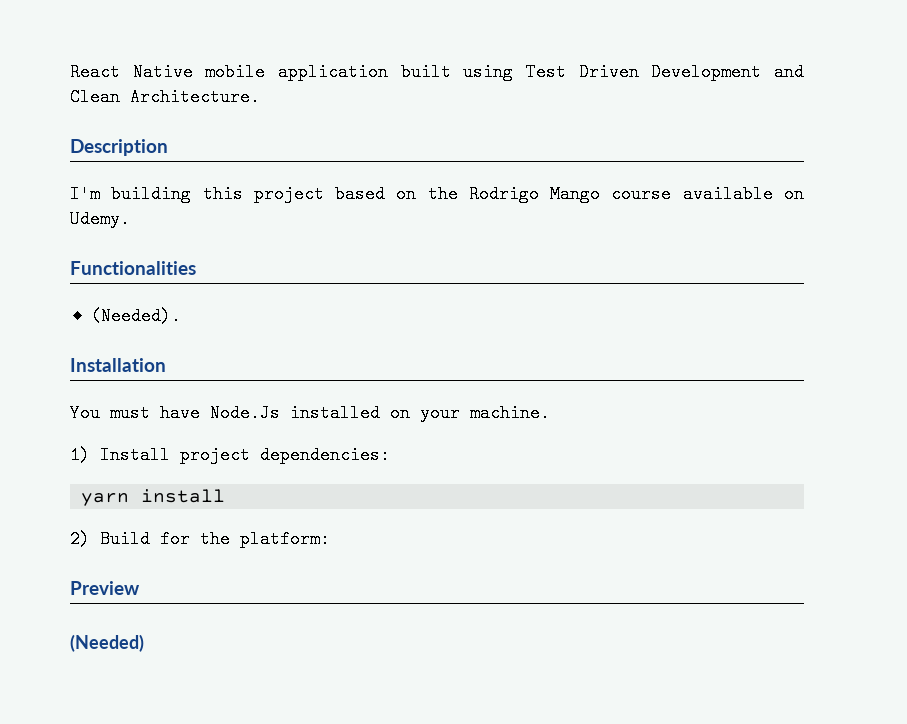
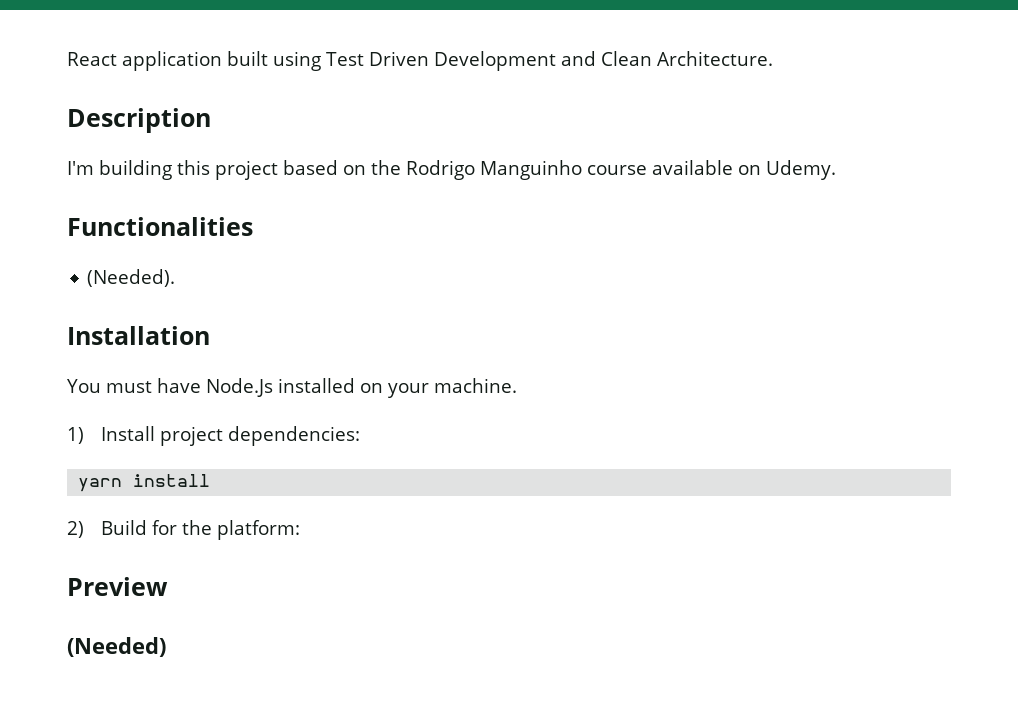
- React Native mobile application built using Test Driven Development and Clean Architecture.
+ React application built using Test Driven Development and Clean Architecture.
- I'm building this project based on the Rodrigo Mango course available on Udemy.
+ I'm building this project based on the Rodrigo Manguinho course available on Udemy.

